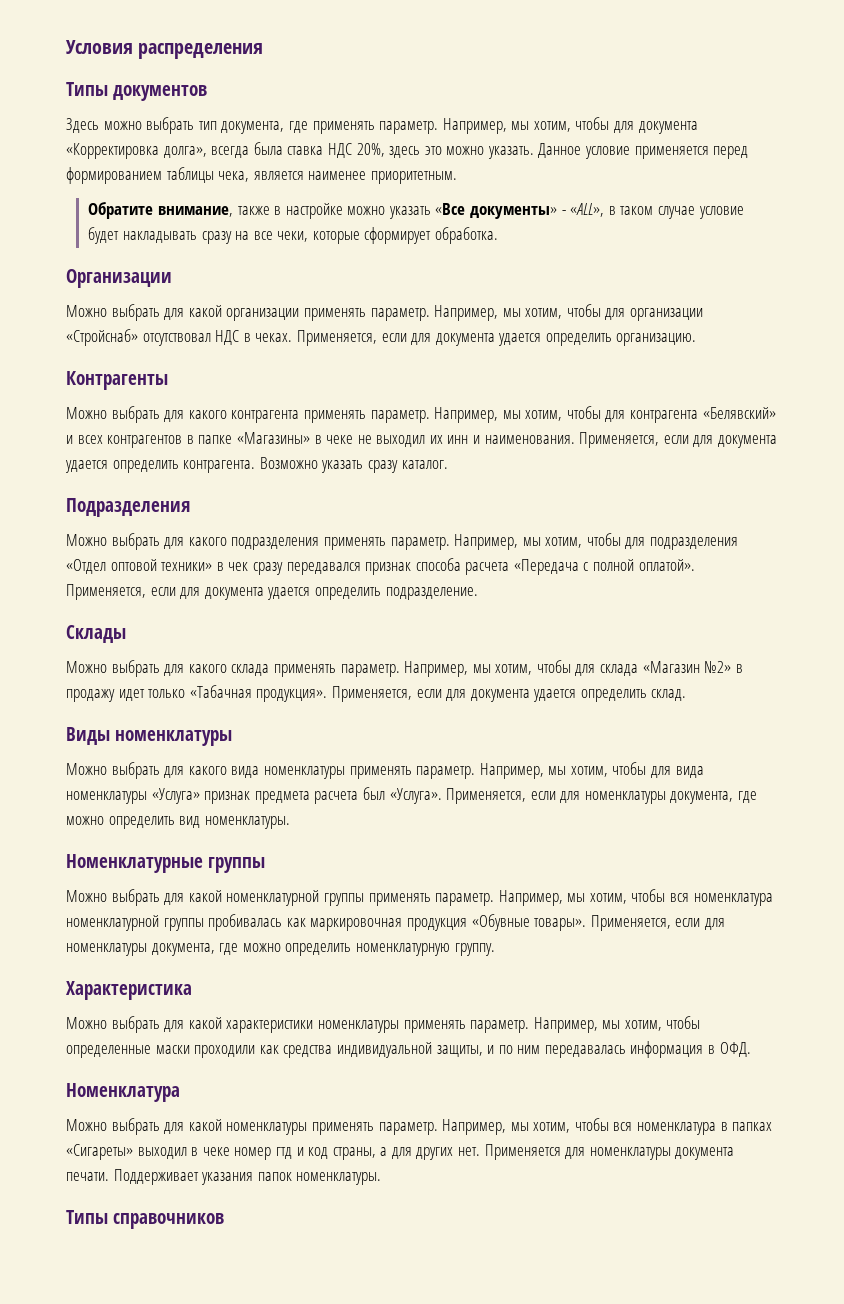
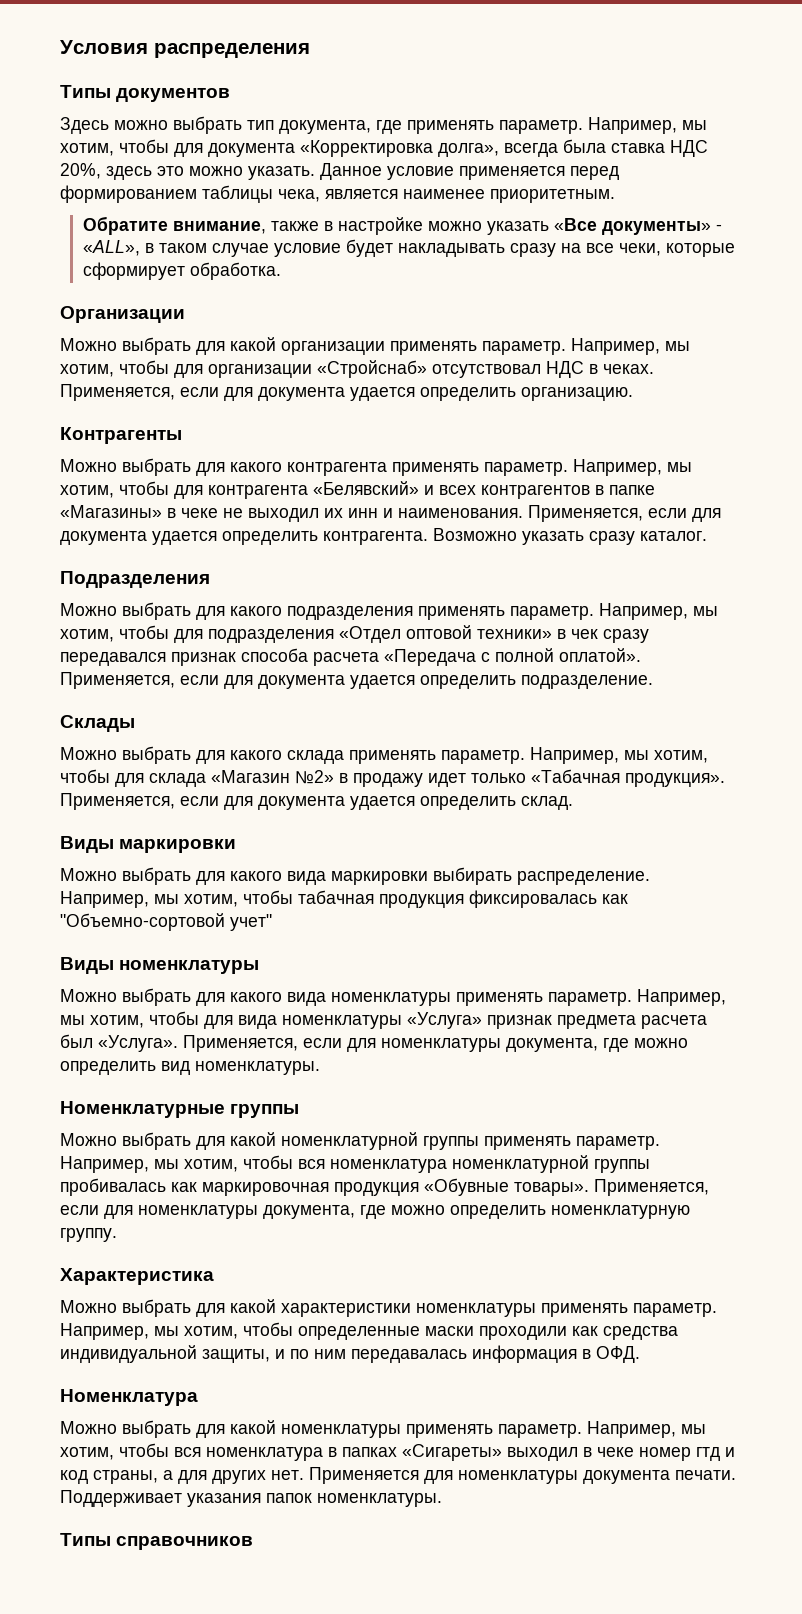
+ Виды маркировки
+ Можно выбрать для какого вида маркировки выбирать распределение. Например, мы хотим, чтобы табачная продукция фиксировалась как "Объемно-сортовой учет"

